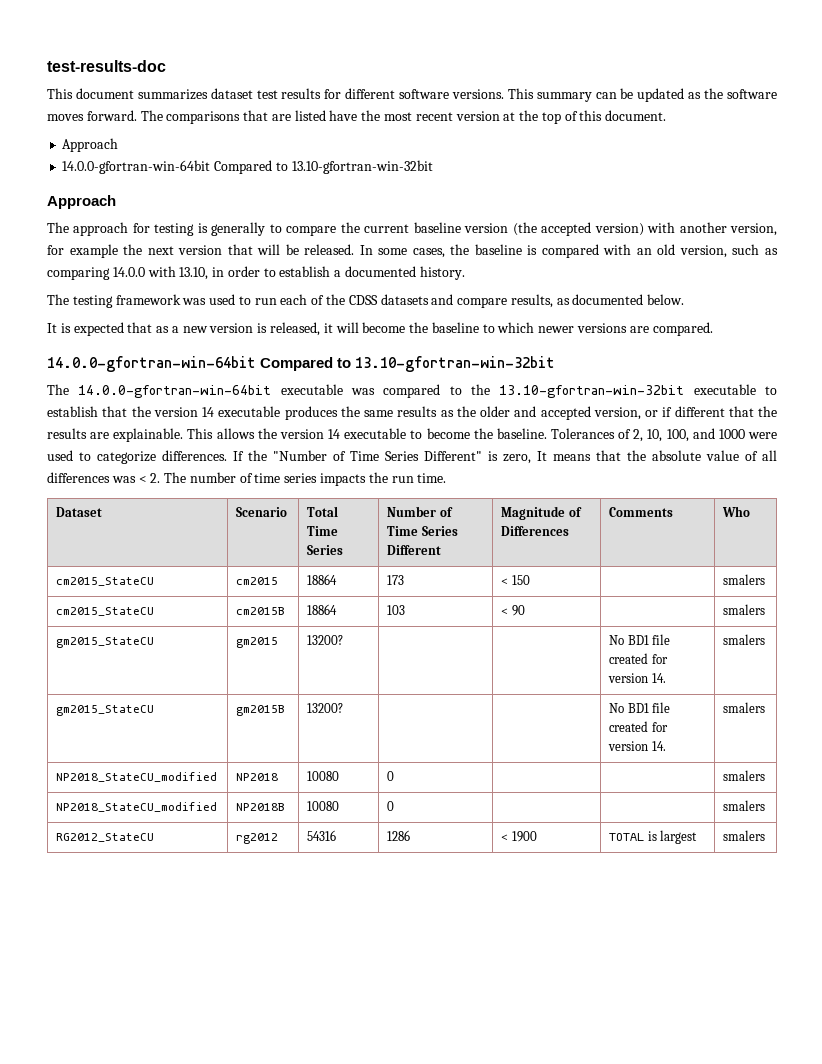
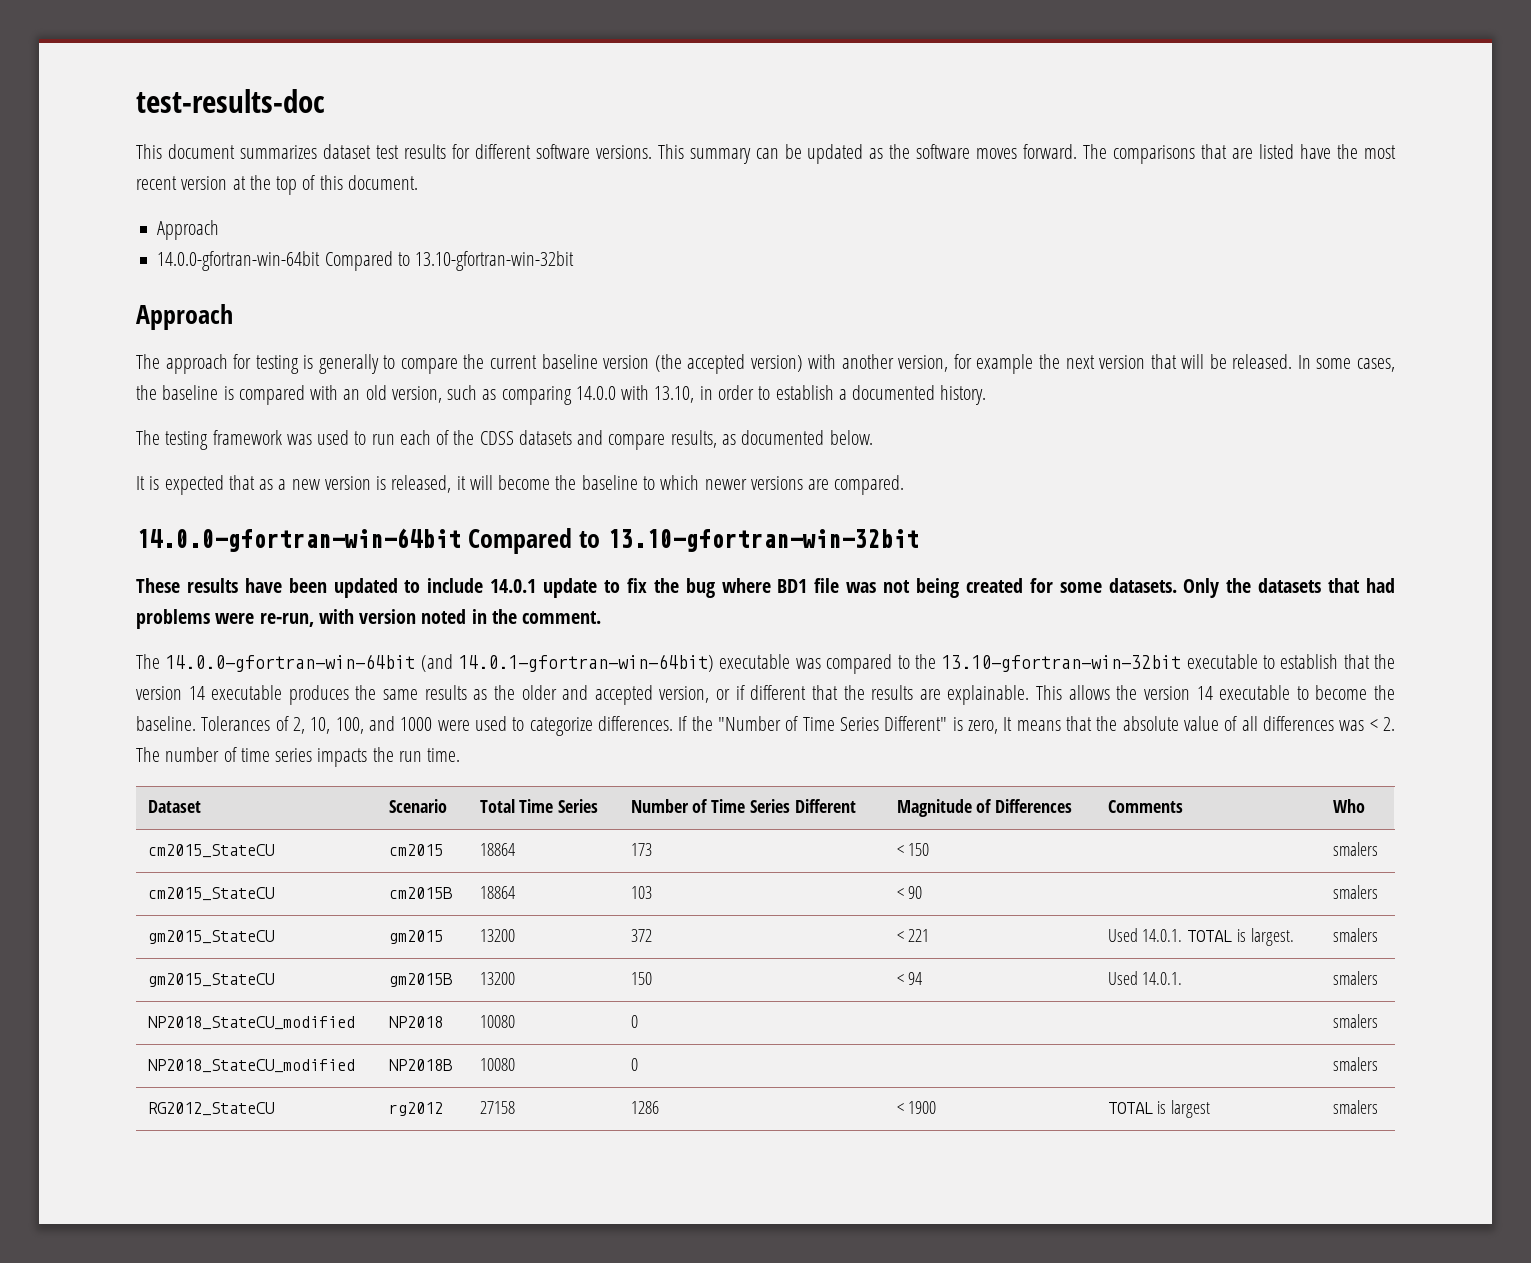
+ These results have been updated to include 14.0.1 update to fix the bug where BD1 file was not being created for some datasets. Only the datasets that had problems were re-run, with version noted in the comment.
- The 14.0.0-gfortran-win-64bit executable was compared to the 13.10-gfortran-win-32bit executable to establish that the version 14 executable produces the same results as the older and accepted version, or if different that the results are explainable.
+ The 14.0.0-gfortran-win-64bit (and 14.0.1-gfortran-win-64bit) executable was compared to the 13.10-gfortran-win-32bit executable to establish that the version 14 executable produces the same results as the older and accepted version, or if different that the results are explainable.
- gm2015_StateCU | gm2015 | 13200? | | | No BD1 file created for version 14. | smalers
- gm2015_StateCU | gm2015B | 13200? | | | No BD1 file created for version 14. | smalers
+ gm2015_StateCU | gm2015 | 13200 | 372 | < 221 | Used 14.0.1. TOTAL is largest. | smalers
+ gm2015_StateCU | gm2015B | 13200 | 150 | < 94 | Used 14.0.1. | smalers
- RG2012_StateCU | rg2012 | 54316 | 1286 | < 1900 | TOTAL is largest | smalers
+ RG2012_StateCU | rg2012 | 27158 | 1286 | < 1900 | TOTAL is largest | smalers

